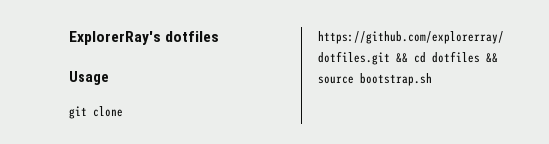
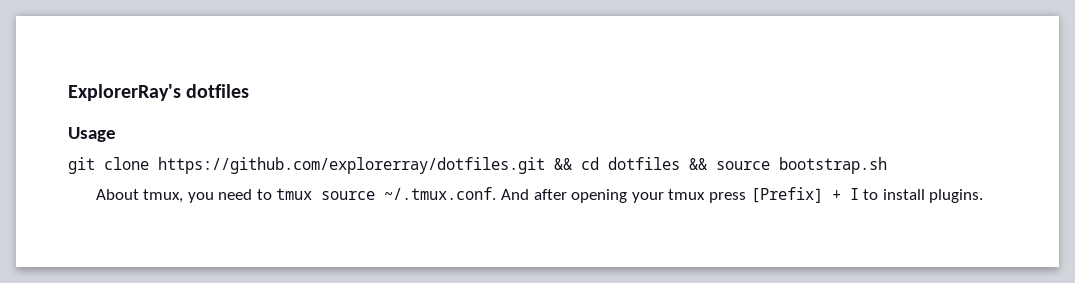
+ About tmux, you need to tmux source ~/.tmux.conf. And after opening your tmux press [Prefix] + I to install plugins.

